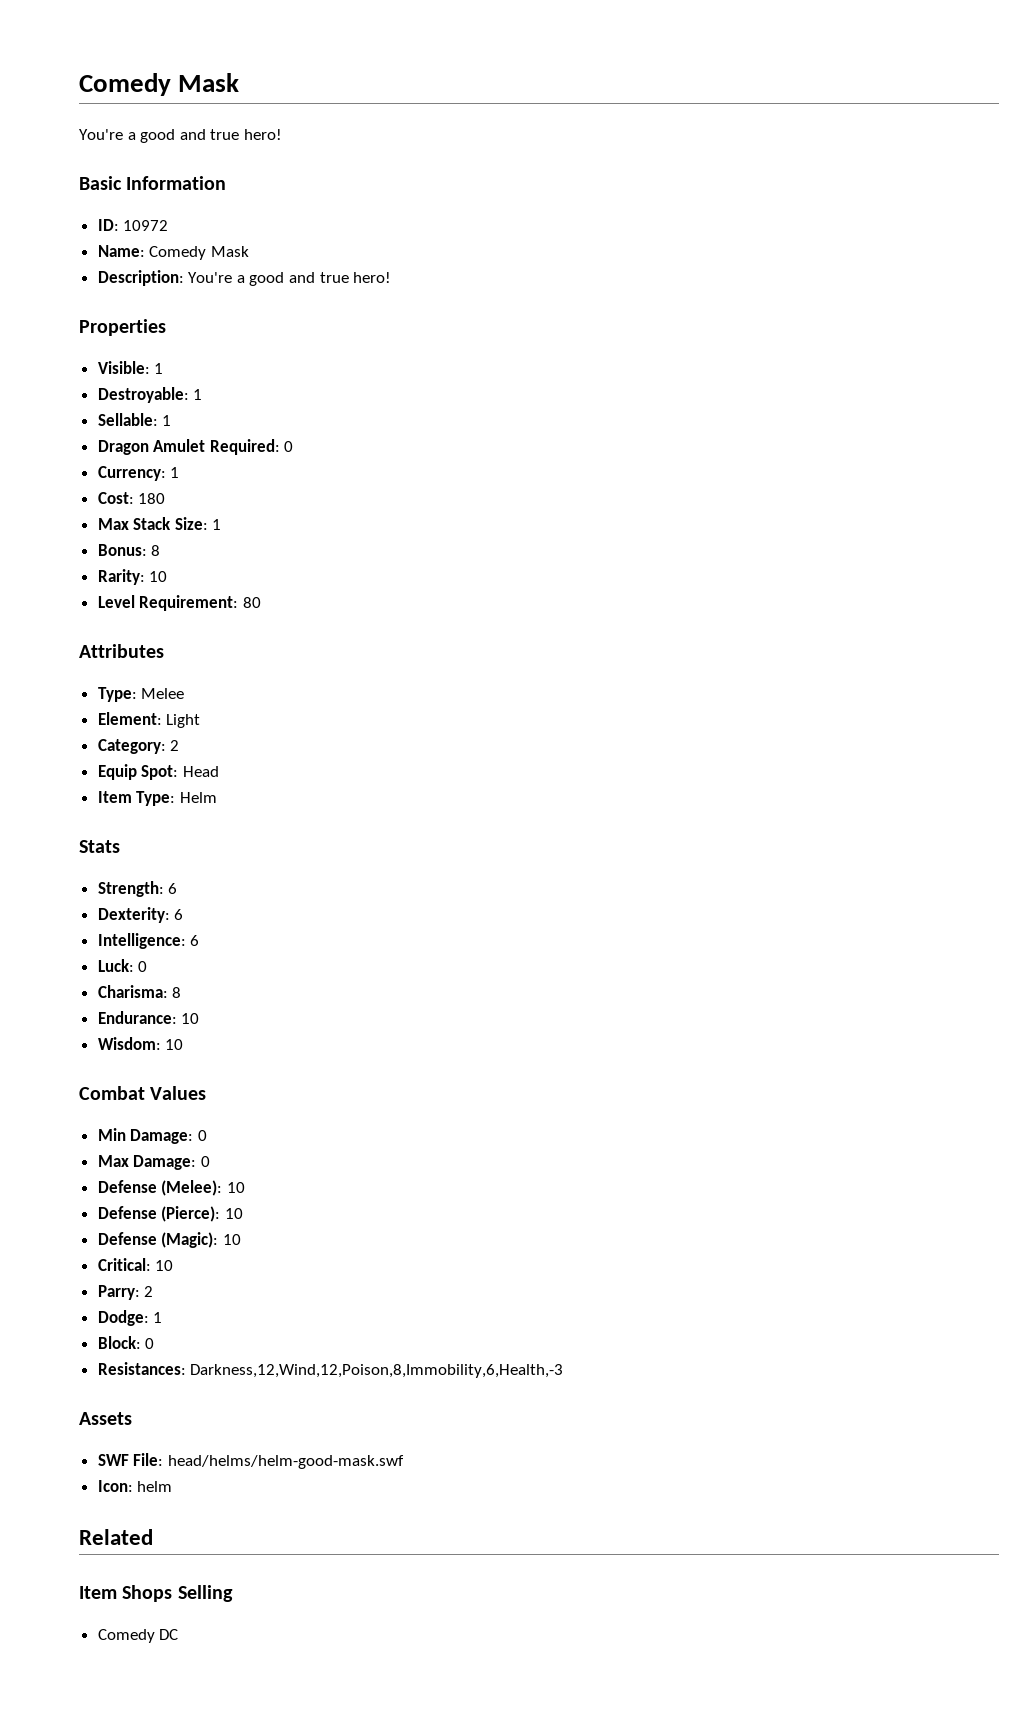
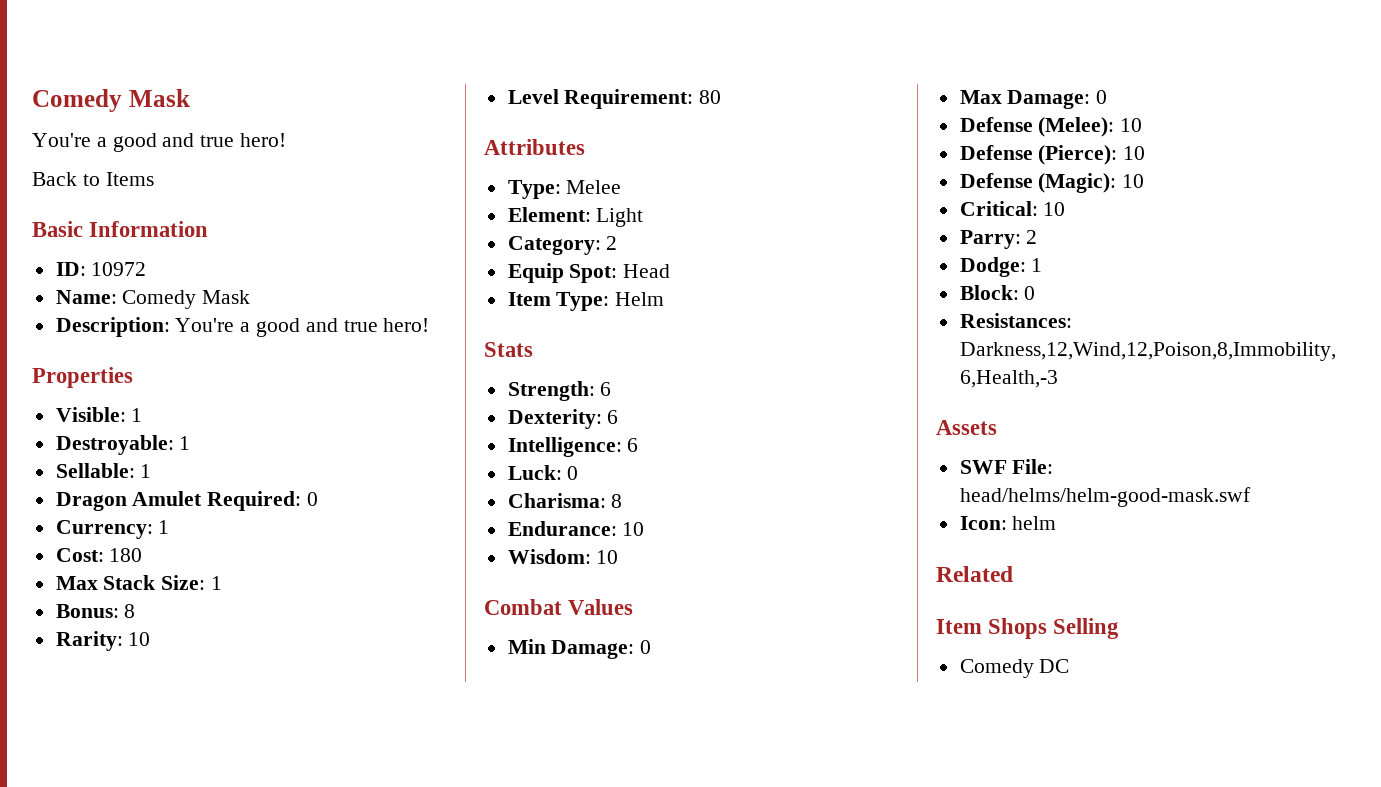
+ Back to Items

